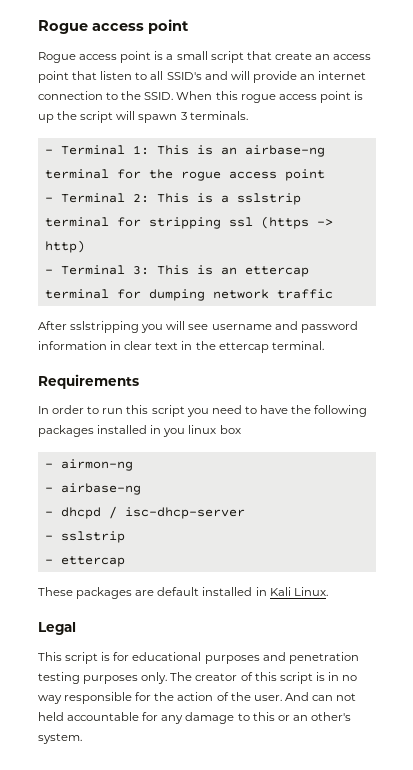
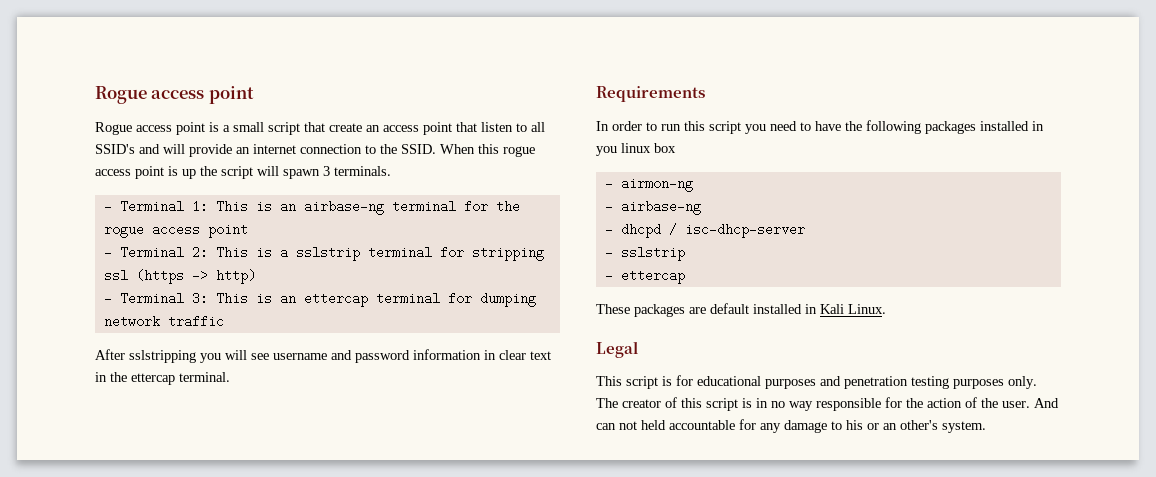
- And can not held accountable for any damage to this or an other's system.
+ And can not held accountable for any damage to his or an other's system.

